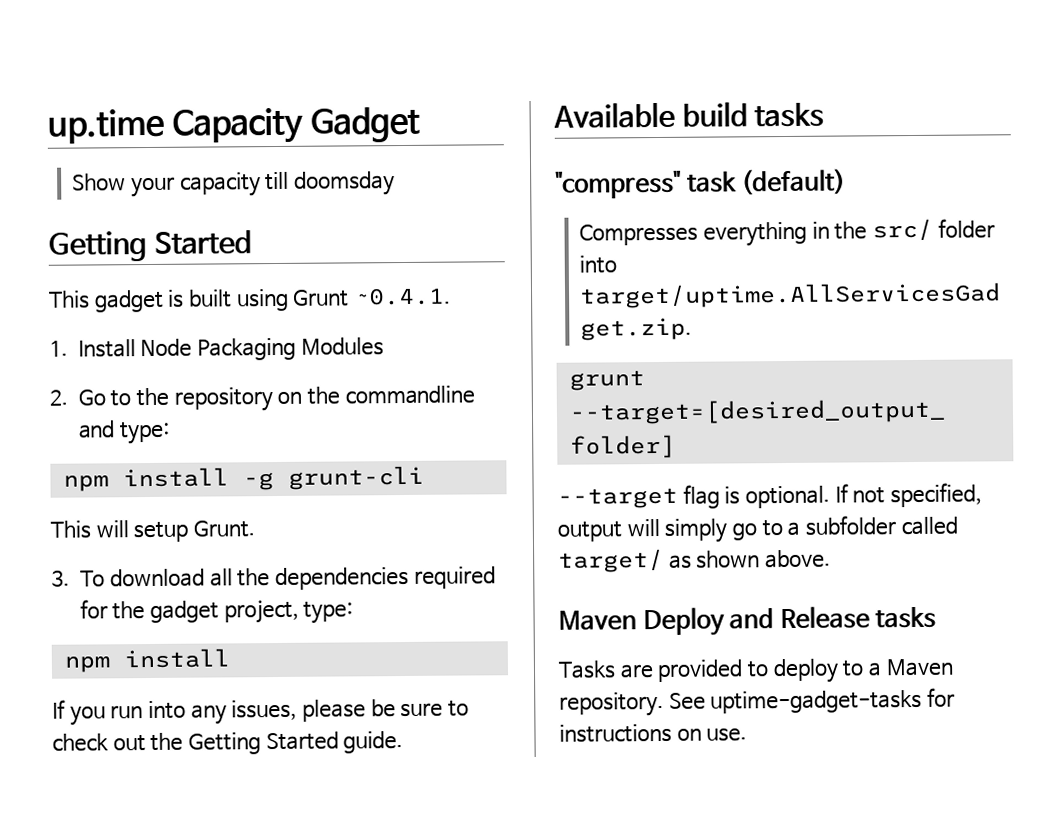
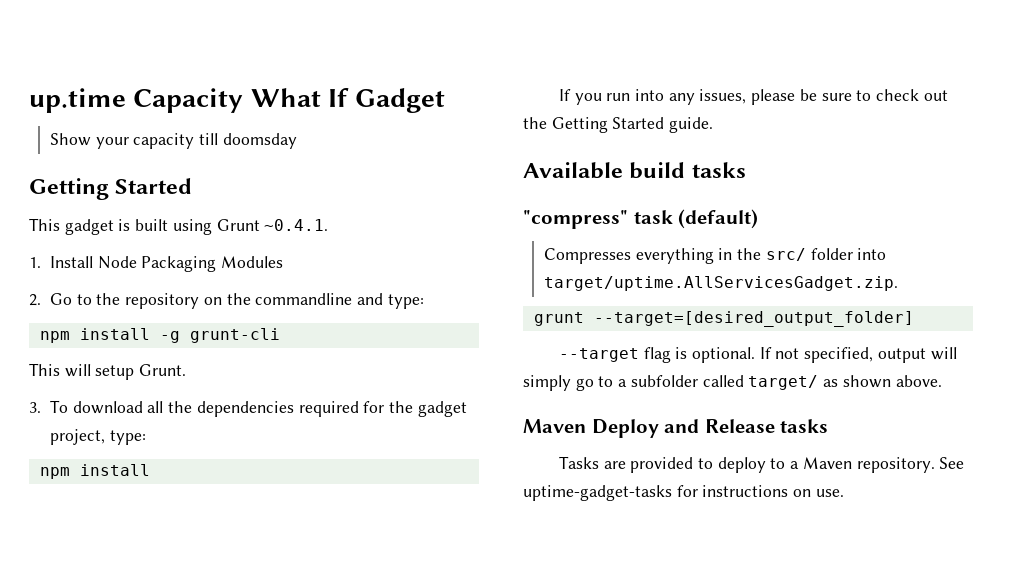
- up.time Capacity Gadget
+ up.time Capacity What If Gadget

